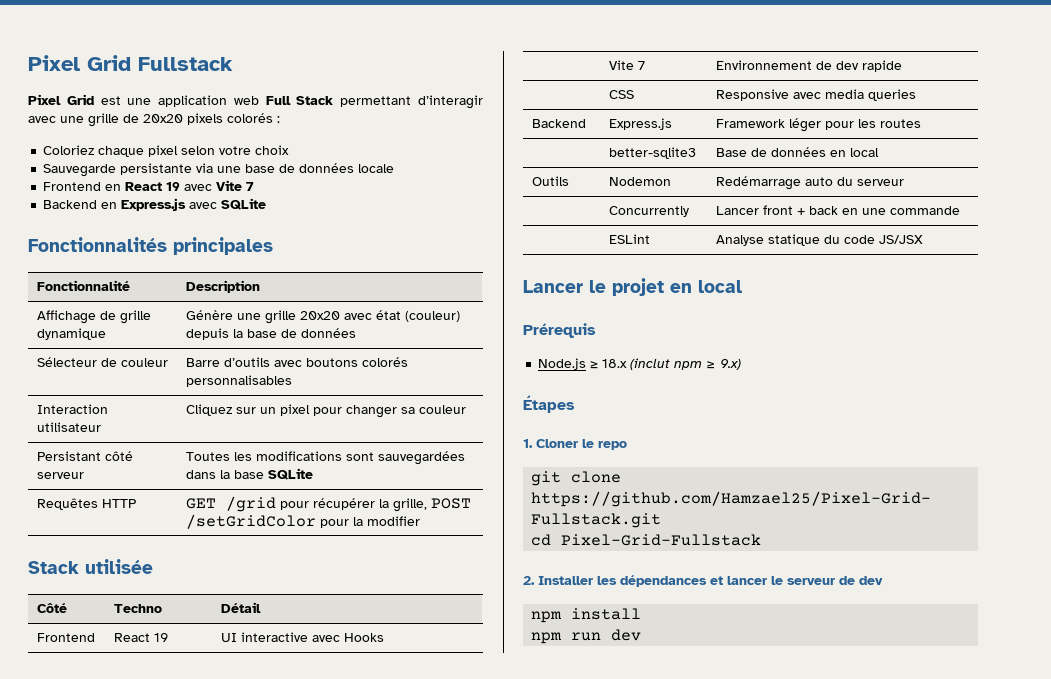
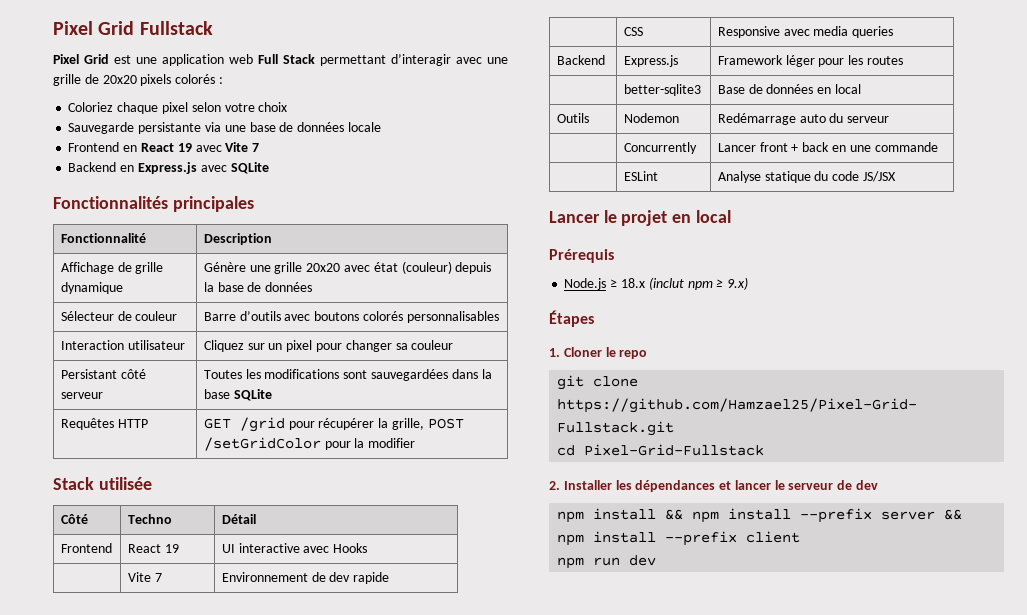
- npm install
+ npm install && npm install --prefix server && npm install --prefix client

